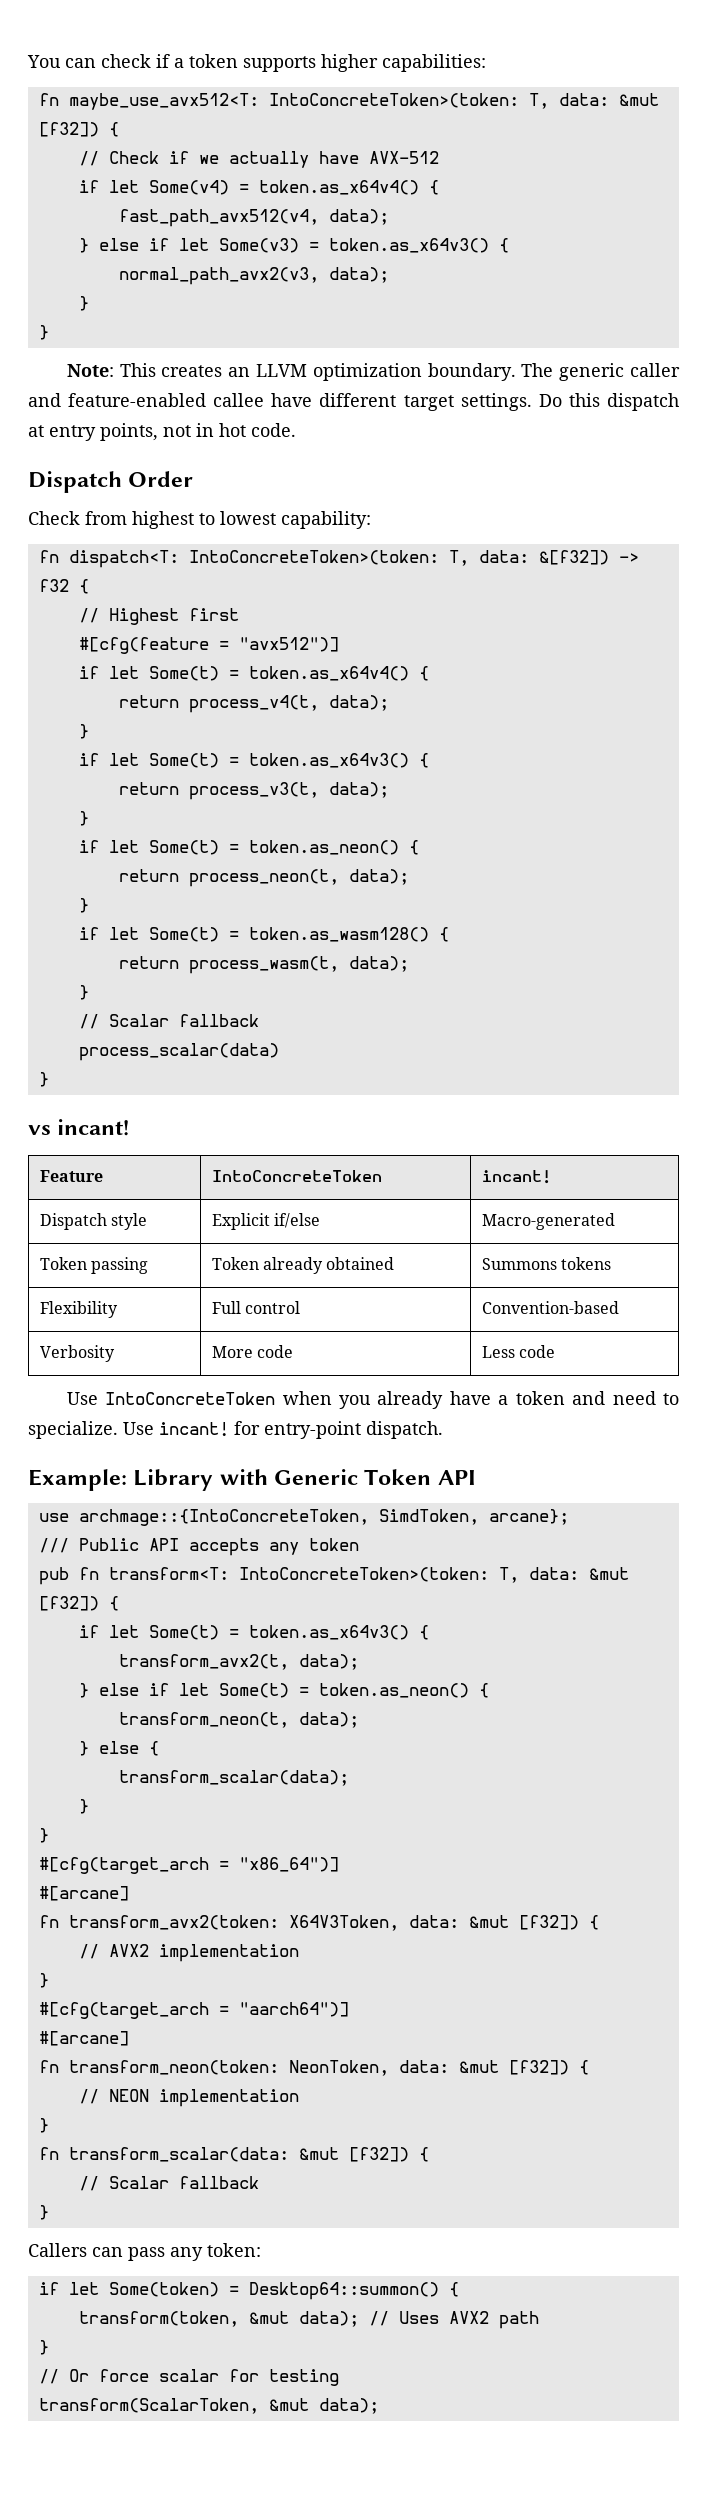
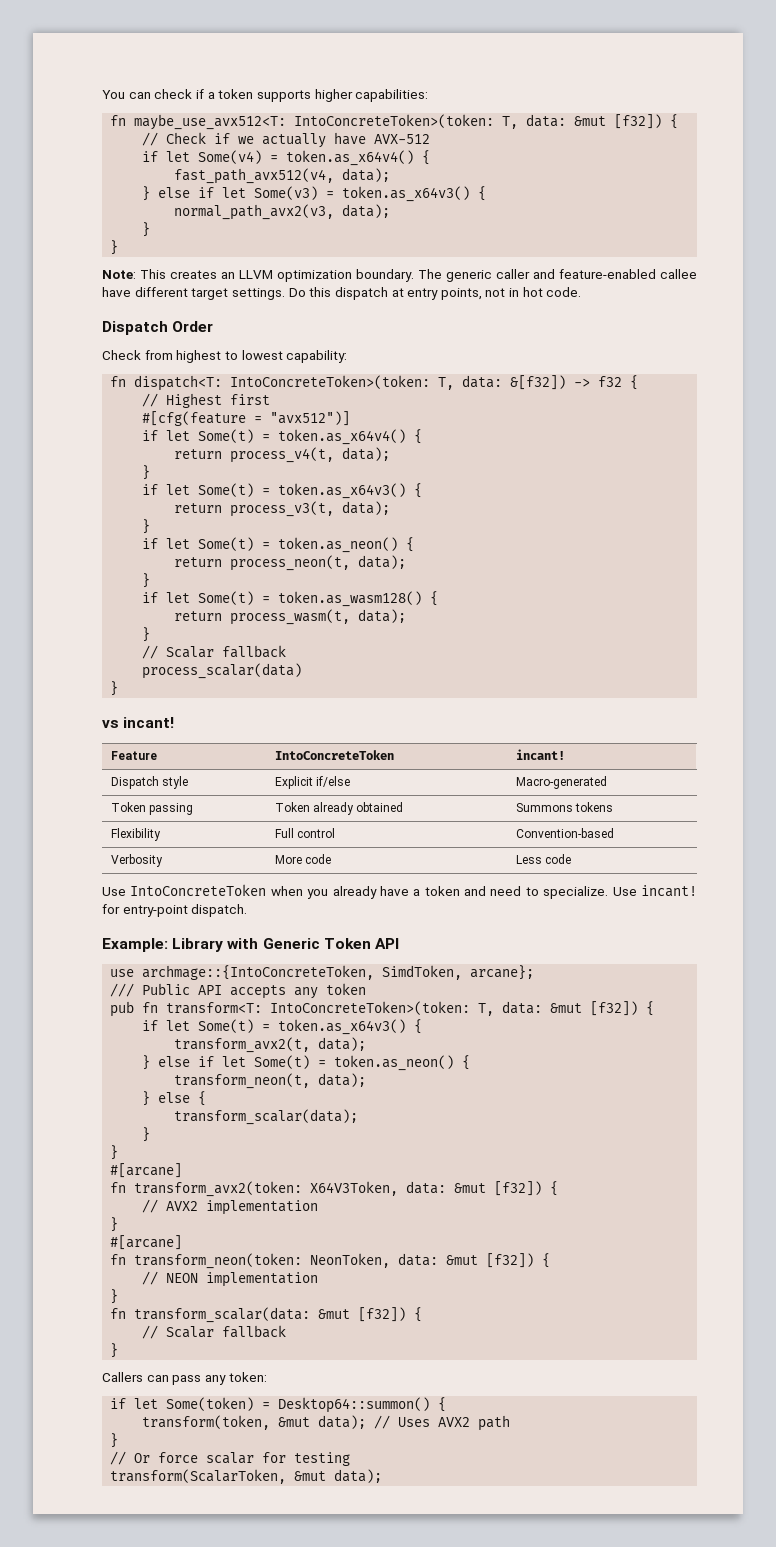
- #[cfg(target_arch = "x86_64")]
- #[cfg(target_arch = "aarch64")]

